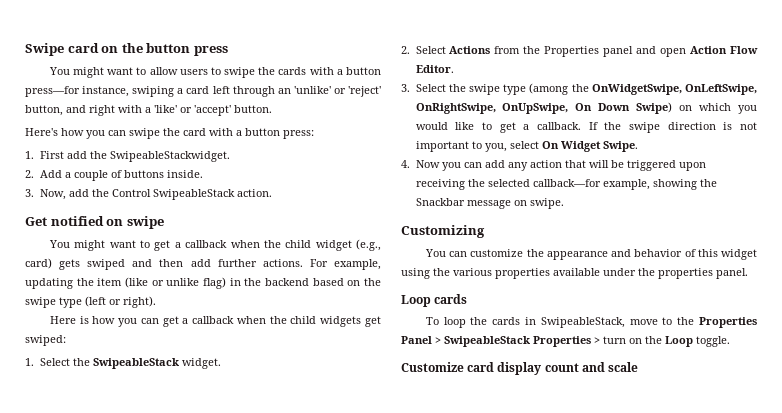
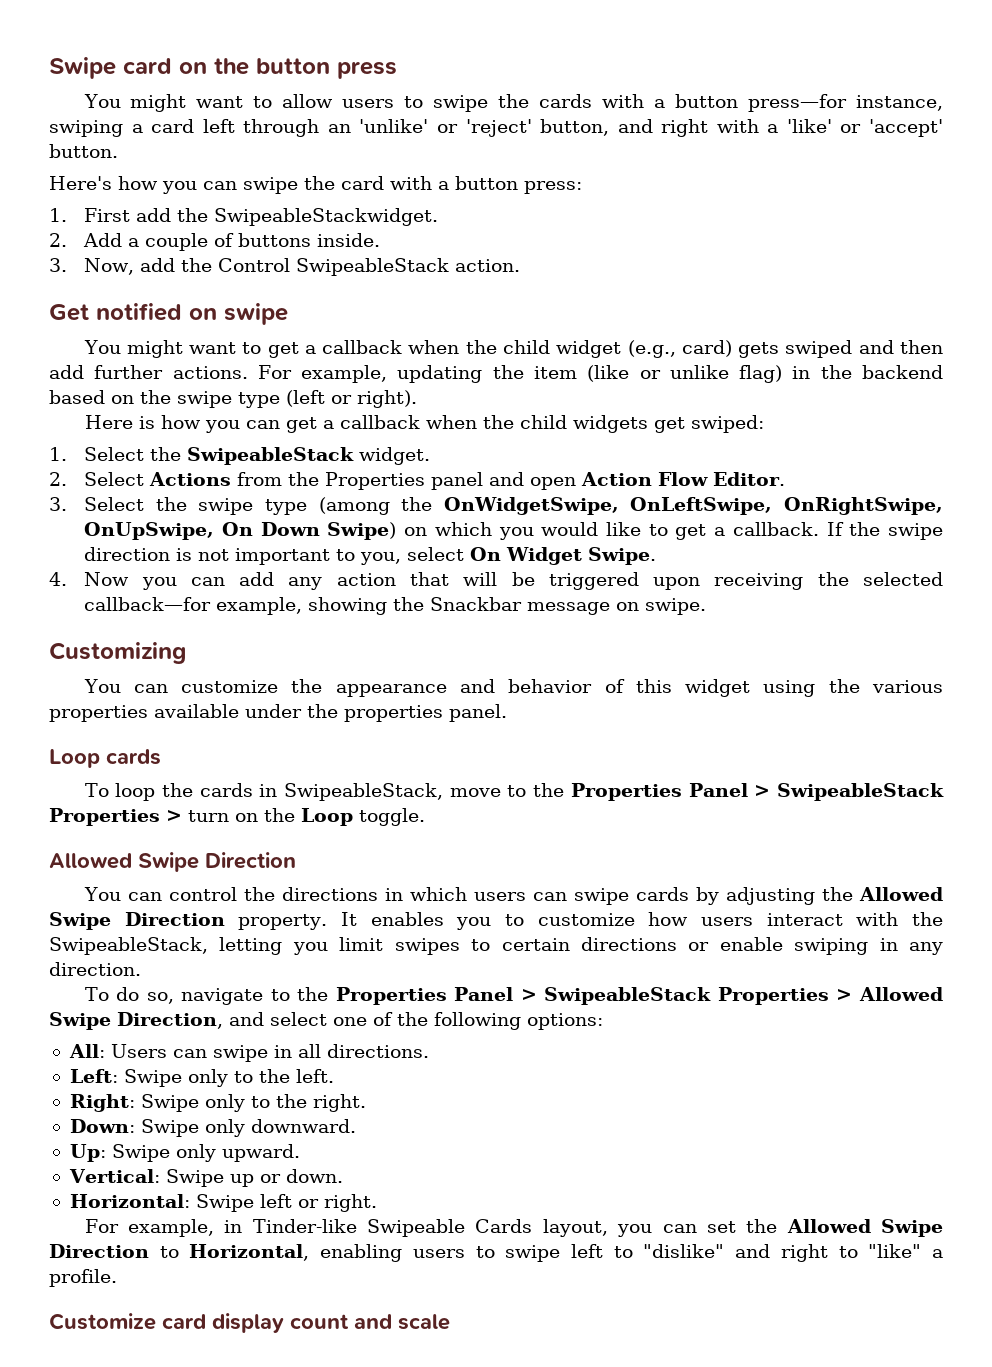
  To loop the cards in SwipeableStack, move to the Properties Panel > SwipeableStack Properties > turn on the Loop toggle.
+ Allowed Swipe Direction
+ You can control the directions in which users can swipe cards by adjusting the Allowed Swipe Direction property. It enables you to customize how users interact with the SwipeableStack, letting you limit swipes to certain directions or enable swiping in any direction.
+ To do so, navigate to the Properties Panel > SwipeableStack Properties > Allowed Swipe Direction, and select one of the following options:
+ All: Users can swipe in all directions.
+ Left: Swipe only to the left.
+ Right: Swipe only to the right.
+ Down: Swipe only downward.
+ Up: Swipe only upward.
+ Vertical: Swipe up or down.
+ Horizontal: Swipe left or right.
+ For example, in Tinder-like Swipeable Cards layout, you can set the Allowed Swipe Direction to Horizontal, enabling users to swipe left to "dislike" and right to "like" a profile.

